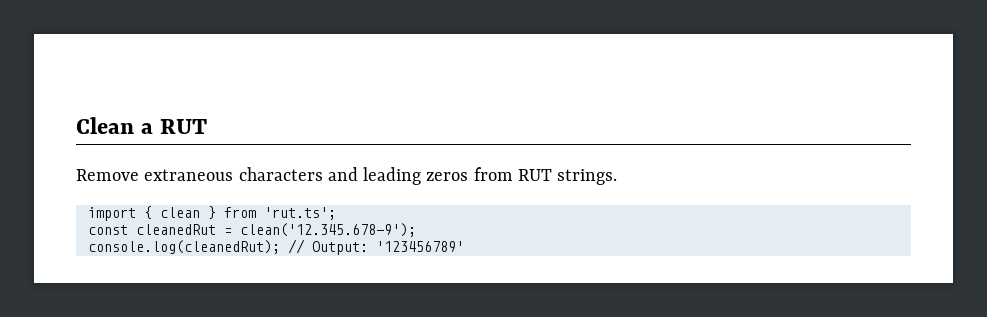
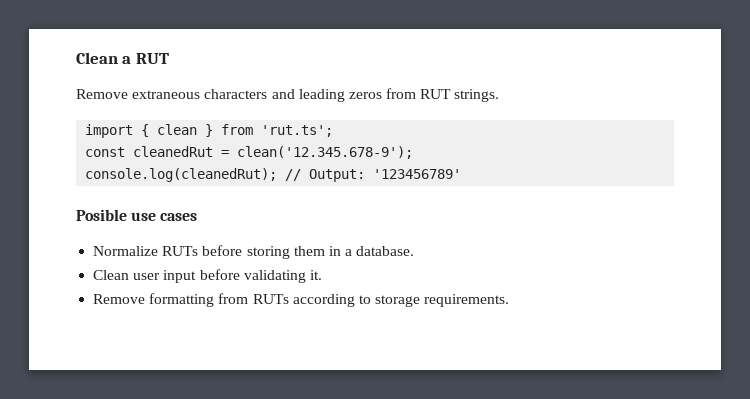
+ Posible use cases
+ Normalize RUTs before storing them in a database.
+ Clean user input before validating it.
+ Remove formatting from RUTs according to storage requirements.

